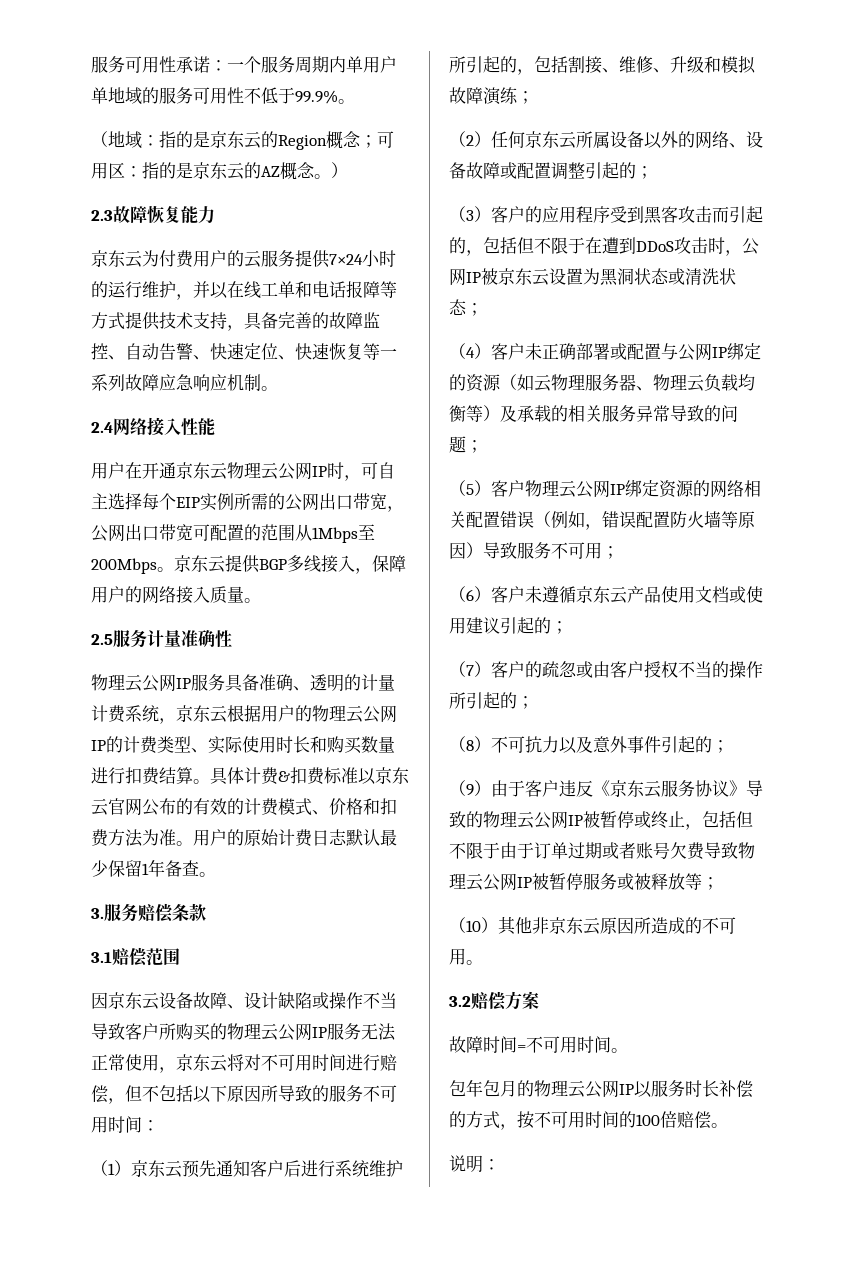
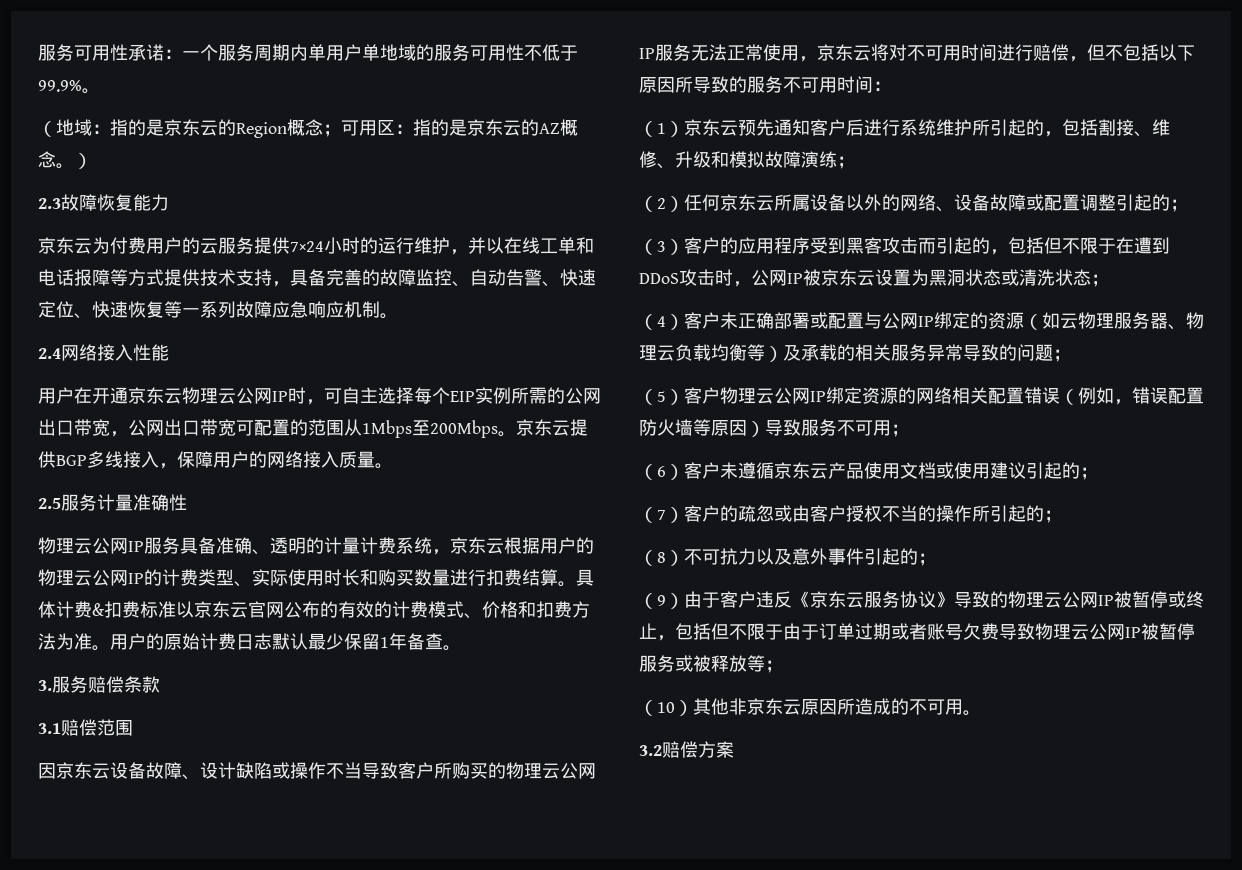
- 故障时间=不可用时间。
- 包年包月的物理云公网IP以服务时长补偿的方式，按不可用时间的100倍赔偿。
- 说明：

